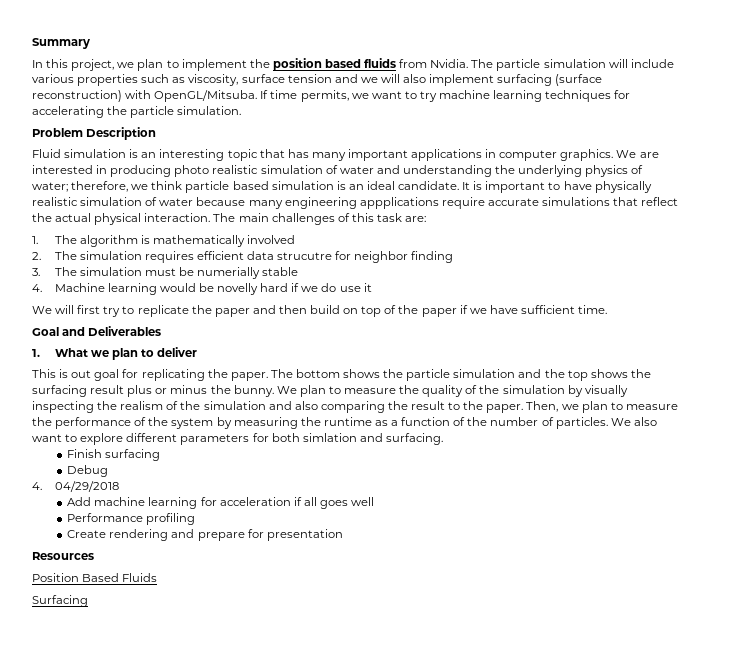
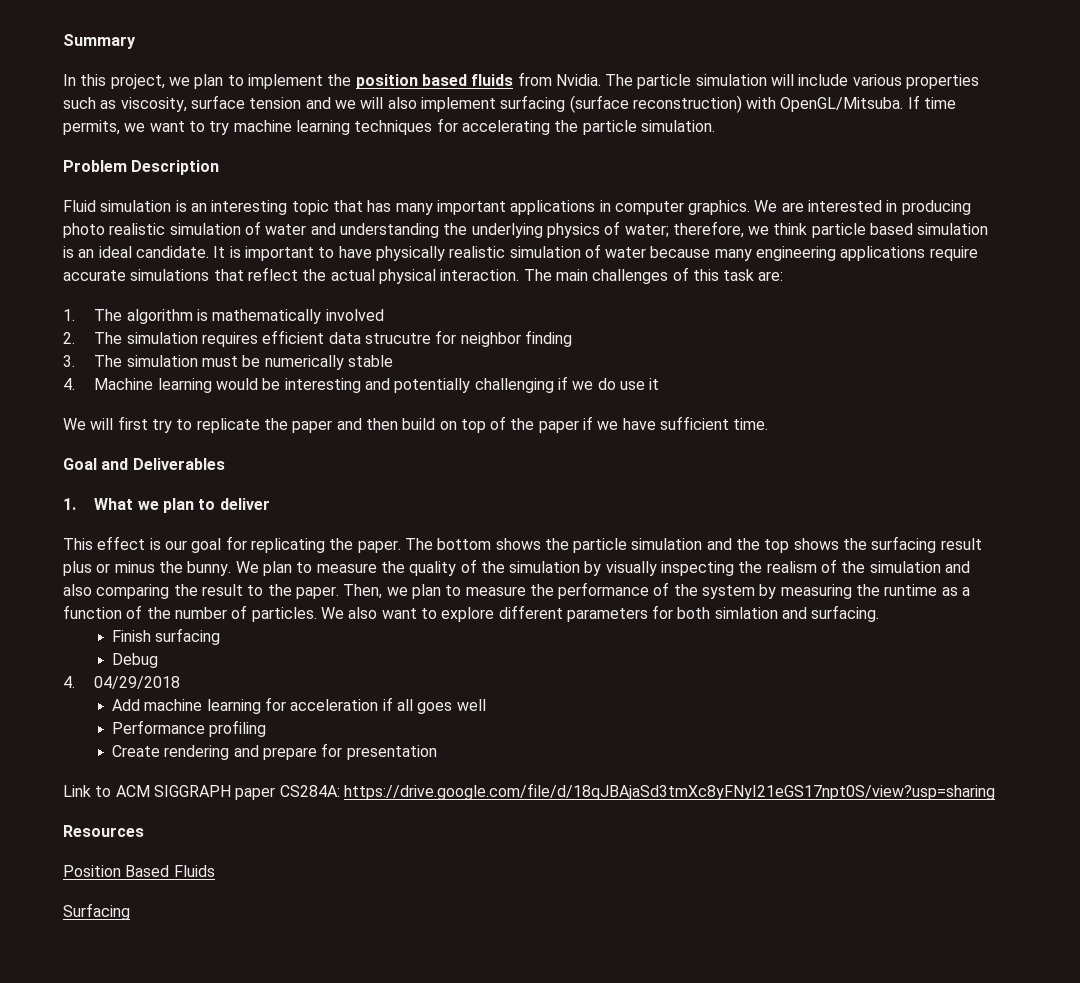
- It is important to have physically realistic simulation of water because many engineering appplications require accurate simulations that reflect the actual physical interaction.
+ It is important to have physically realistic simulation of water because many engineering applications require accurate simulations that reflect the actual physical interaction.
- 3. The simulation must be numerially stable
+ 3. The simulation must be numerically stable
- 4. Machine learning would be novelly hard if we do use it
+ 4. Machine learning would be interesting and potentially challenging if we do use it
- This is out goal for replicating the paper.
+ This effect is our goal for replicating the paper.
+ Link to ACM SIGGRAPH paper CS284A: https://drive.google.com/file/d/18qJBAjaSd3tmXc8yFNyI21eGS17npt0S/view?usp=sharing

